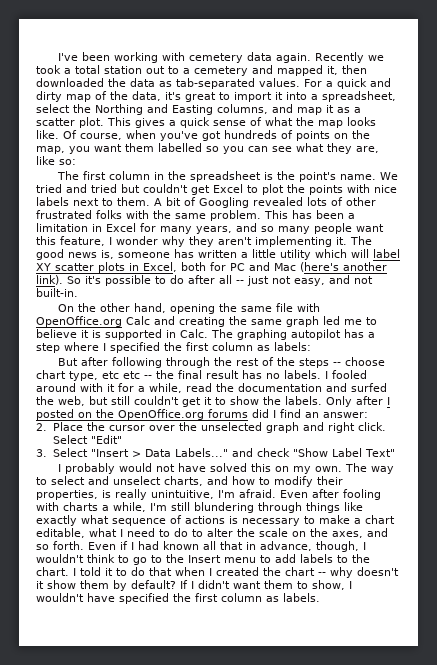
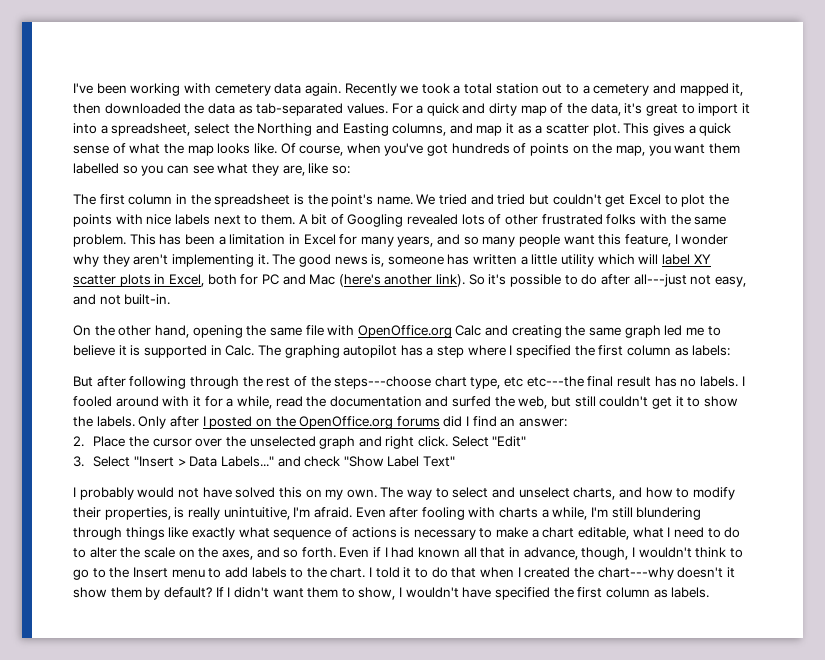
- So it's possible to do after all -- just not easy, and not built-in.
+ So it's possible to do after all---just not easy, and not built-in.
- But after following through the rest of the steps -- choose chart type, etc etc -- the final result has no labels.
+ But after following through the rest of the steps---choose chart type, etc etc---the final result has no labels.
- I told it to do that when I created the chart -- why doesn't it show them by default?
+ I told it to do that when I created the chart---why doesn't it show them by default?

